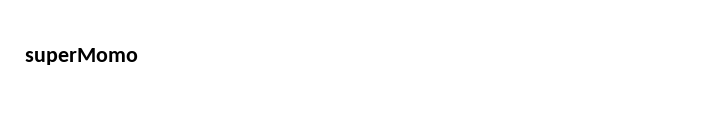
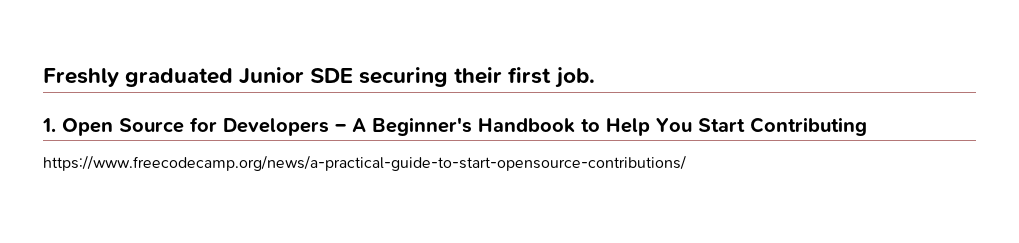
- superMomo
+ Freshly graduated Junior SDE securing their first job.
+ 1. Open Source for Developers – A Beginner's Handbook to Help You Start Contributing
+ https://www.freecodecamp.org/news/a-practical-guide-to-start-opensource-contributions/

